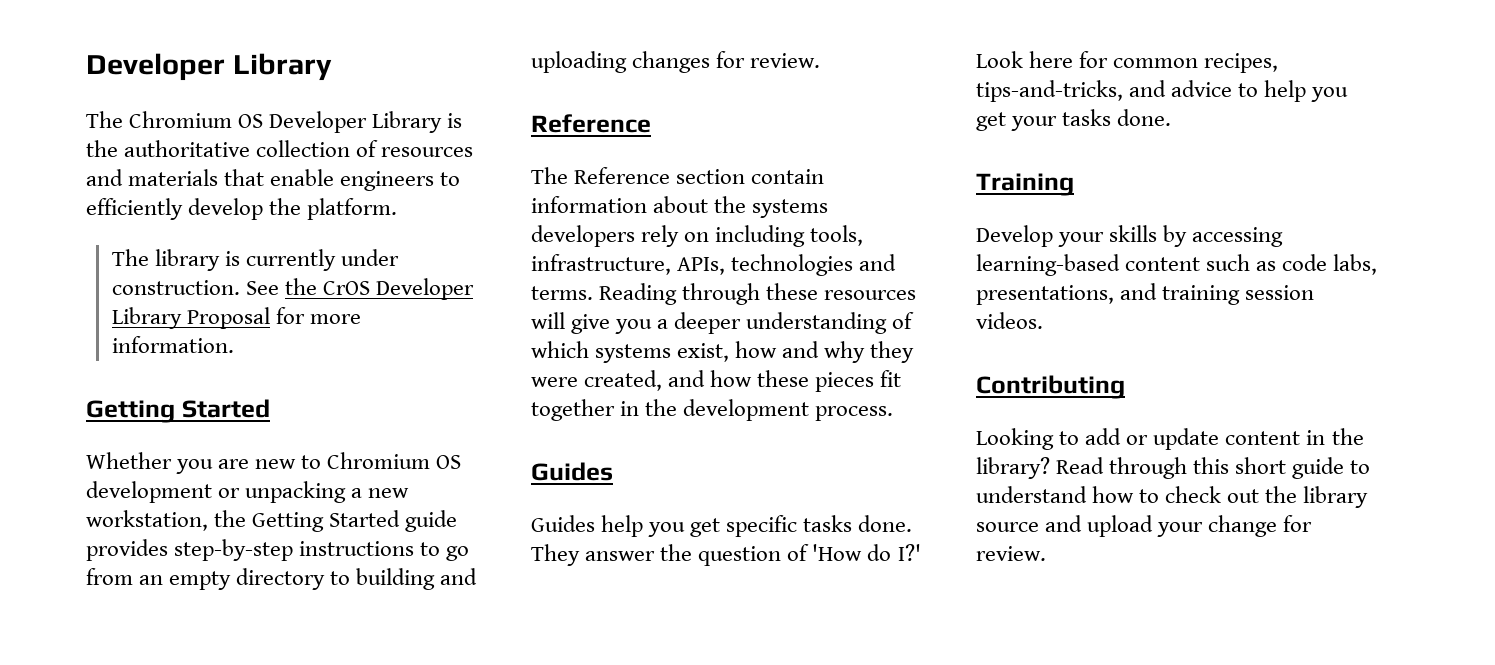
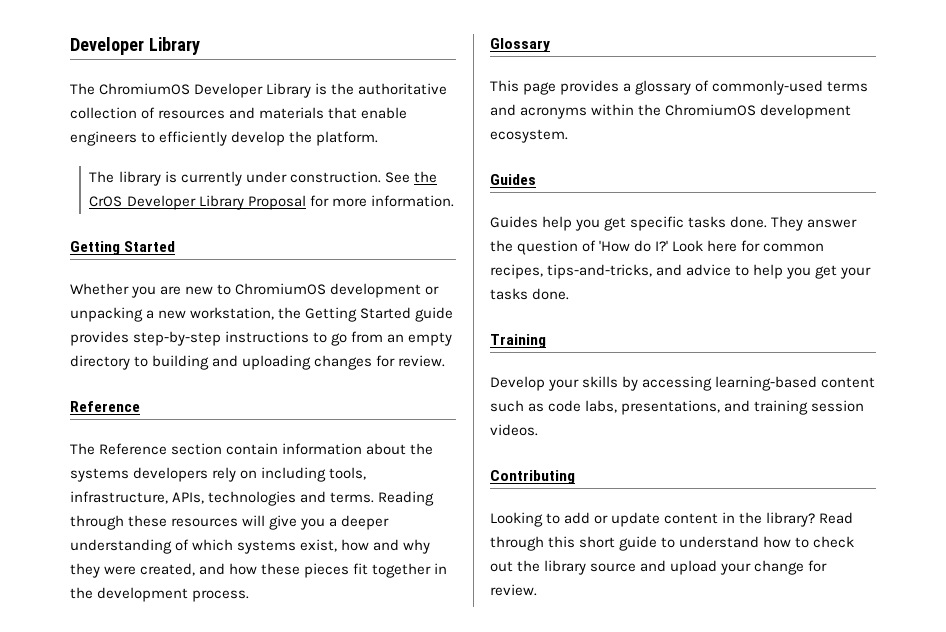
- The Chromium OS Developer Library is the authoritative collection of resources and materials that enable engineers to efficiently develop the platform.
+ The ChromiumOS Developer Library is the authoritative collection of resources and materials that enable engineers to efficiently develop the platform.
- Whether you are new to Chromium OS development or unpacking a new workstation, the Getting Started guide provides step-by-step instructions to go from an empty directory to building and uploading changes for review.
+ Whether you are new to ChromiumOS development or unpacking a new workstation, the Getting Started guide provides step-by-step instructions to go from an empty directory to building and uploading changes for review.
+ Glossary
+ This page provides a glossary of commonly-used terms and acronyms within the ChromiumOS development ecosystem.

